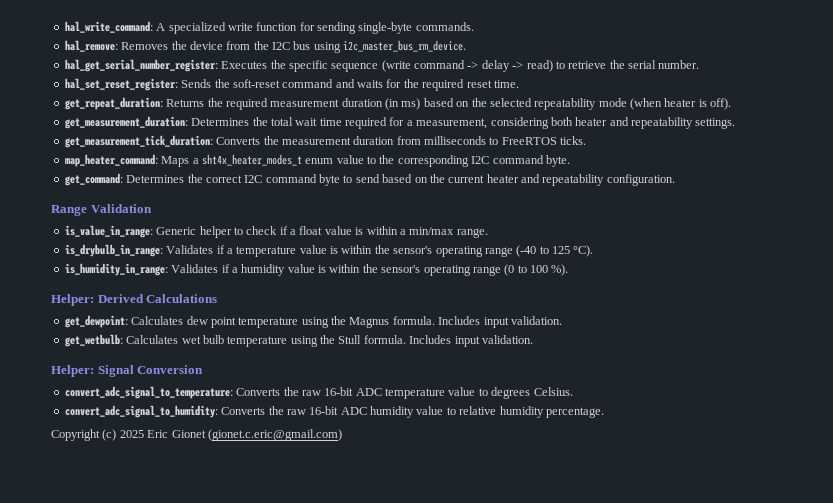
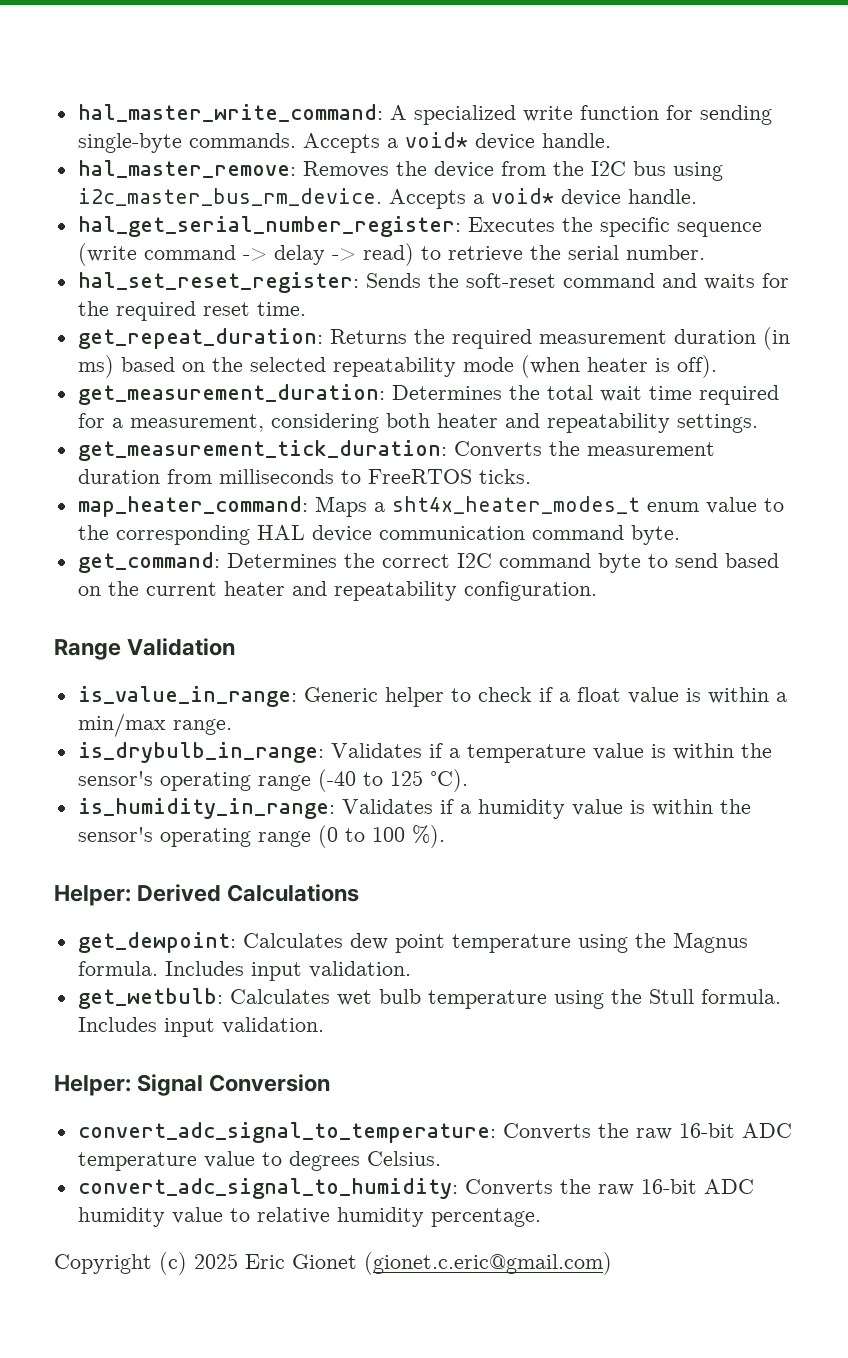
- hal_write_command: A specialized write function for sending single-byte commands.
- hal_remove: Removes the device from the I2C bus using i2c_master_bus_rm_device.
+ hal_master_write_command: A specialized write function for sending single-byte commands. Accepts a void* device handle.
+ hal_master_remove: Removes the device from the I2C bus using i2c_master_bus_rm_device. Accepts a void* device handle.
- map_heater_command: Maps a sht4x_heater_modes_t enum value to the corresponding I2C command byte.
+ map_heater_command: Maps a sht4x_heater_modes_t enum value to the corresponding HAL device communication command byte.

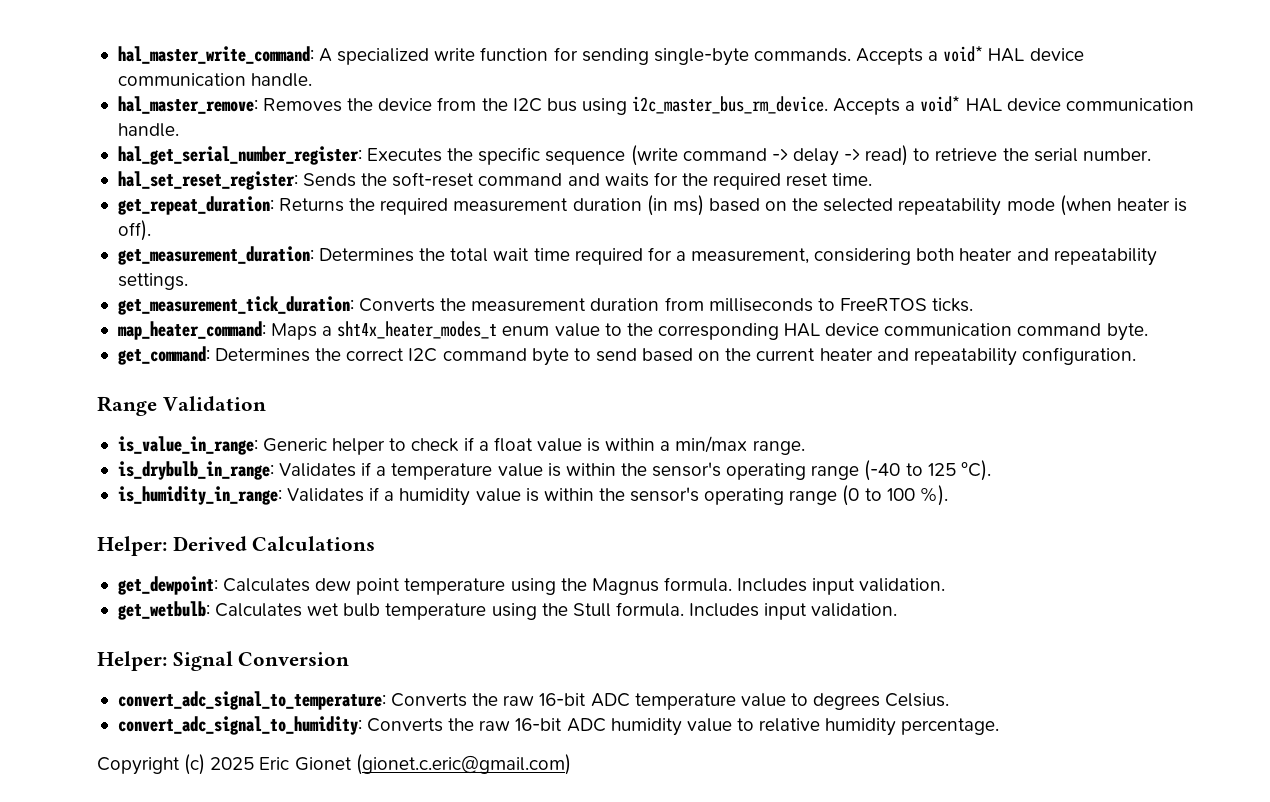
- hal_master_write_command: A specialized write function for sending single-byte commands. Accepts a void* device handle.
+ hal_master_write_command: A specialized write function for sending single-byte commands. Accepts a void* HAL device communication handle.
- hal_master_remove: Removes the device from the I2C bus using i2c_master_bus_rm_device. Accepts a void* device handle.
+ hal_master_remove: Removes the device from the I2C bus using i2c_master_bus_rm_device. Accepts a void* HAL device communication handle.

